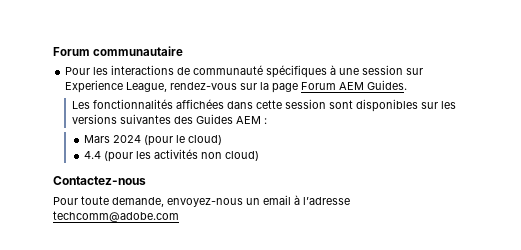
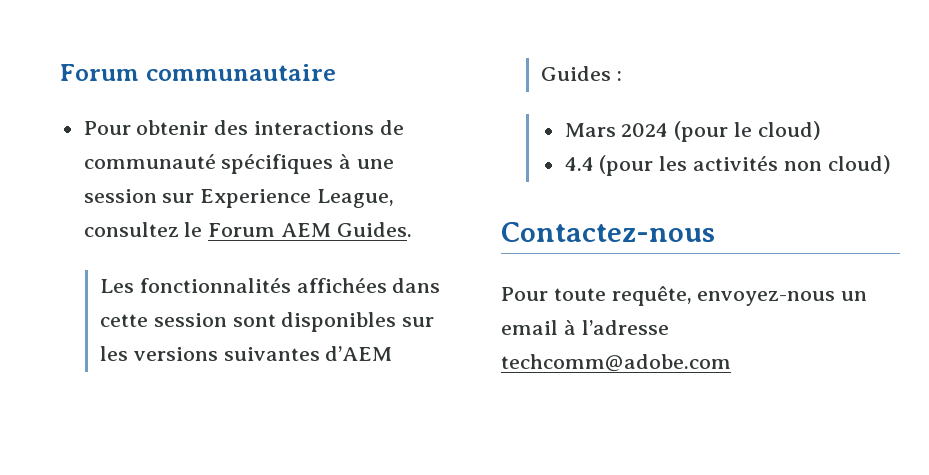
- Pour les interactions de communauté spécifiques à une session sur Experience League, rendez-vous sur la page Forum AEM Guides.
+ Pour obtenir des interactions de communauté spécifiques à une session sur Experience League, consultez le Forum AEM Guides.
- Les fonctionnalités affichées dans cette session sont disponibles sur les versions suivantes des Guides AEM :
+ Les fonctionnalités affichées dans cette session sont disponibles sur les versions suivantes d’AEM Guides :
- Pour toute demande, envoyez-nous un email à l’adresse techcomm@adobe.com
+ Pour toute requête, envoyez-nous un email à l’adresse techcomm@adobe.com

